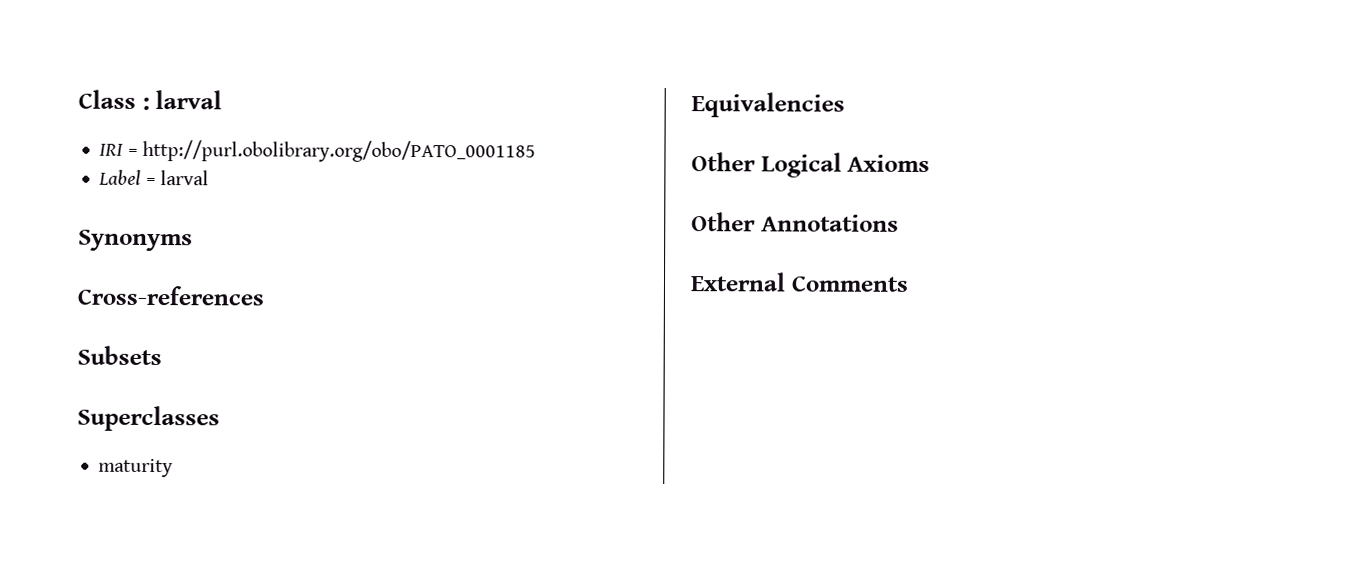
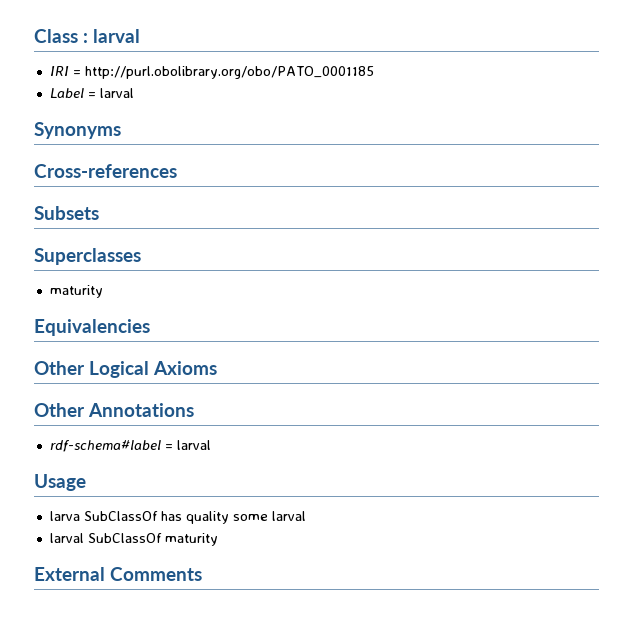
+ rdf-schema#label = larval
+ Usage
+ larva SubClassOf has quality some larval
+ larval SubClassOf maturity

